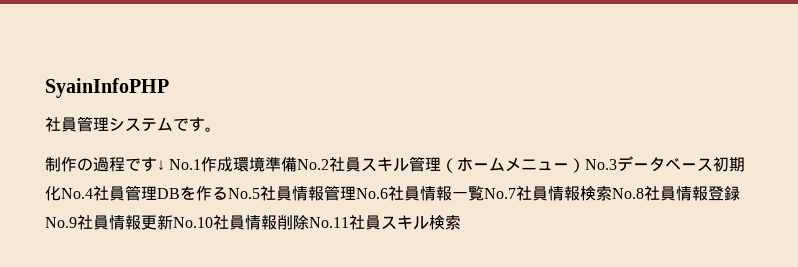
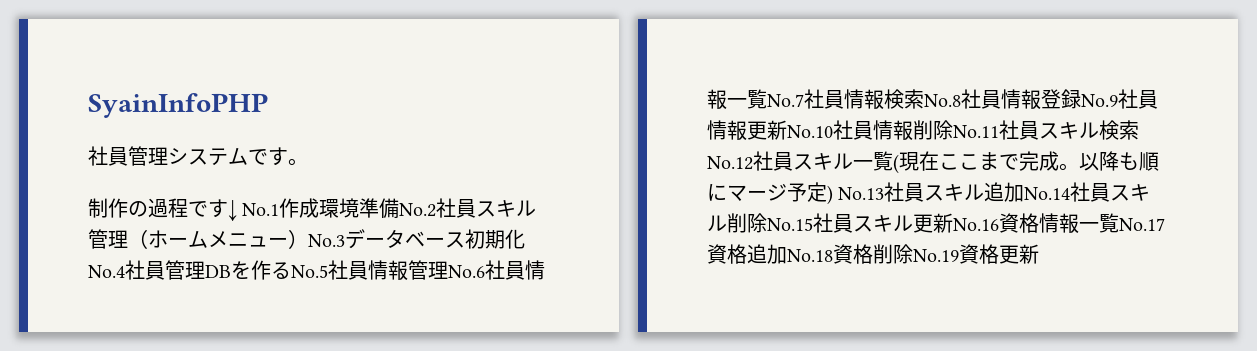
- 制作の過程です↓ No.1作成環境準備No.2社員スキル管理（ホームメニュー）No.3データベース初期化No.4社員管理DBを作るNo.5社員情報管理No.6社員情報一覧No.7社員情報検索No.8社員情報登録No.9社員情報更新No.10社員情報削除No.11社員スキル検索
+ 制作の過程です↓ No.1作成環境準備No.2社員スキル管理（ホームメニュー）No.3データベース初期化No.4社員管理DBを作るNo.5社員情報管理No.6社員情報一覧No.7社員情報検索No.8社員情報登録No.9社員情報更新No.10社員情報削除No.11社員スキル検索No.12社員スキル一覧(現在ここまで完成。以降も順にマージ予定) No.13社員スキル追加No.14社員スキル削除No.15社員スキル更新No.16資格情報一覧No.17資格追加No.18資格削除No.19資格更新

